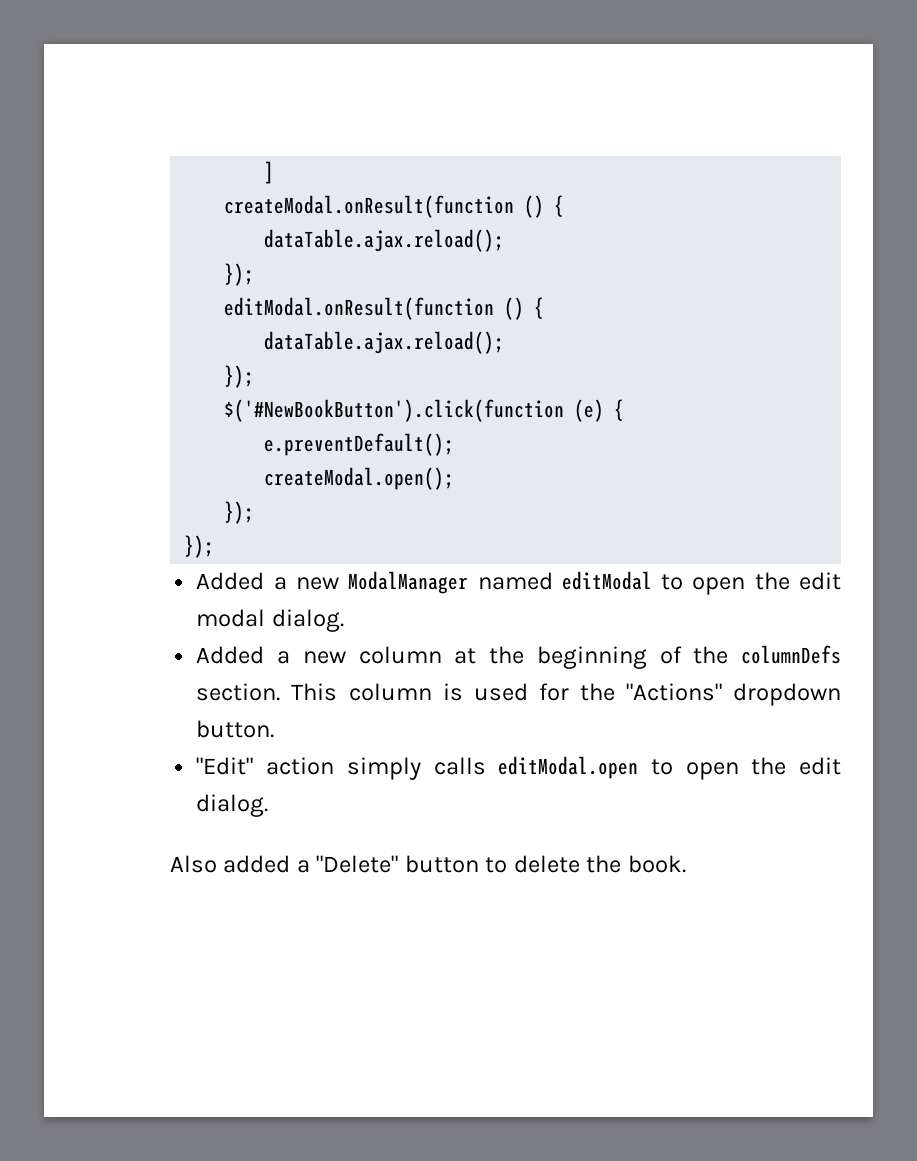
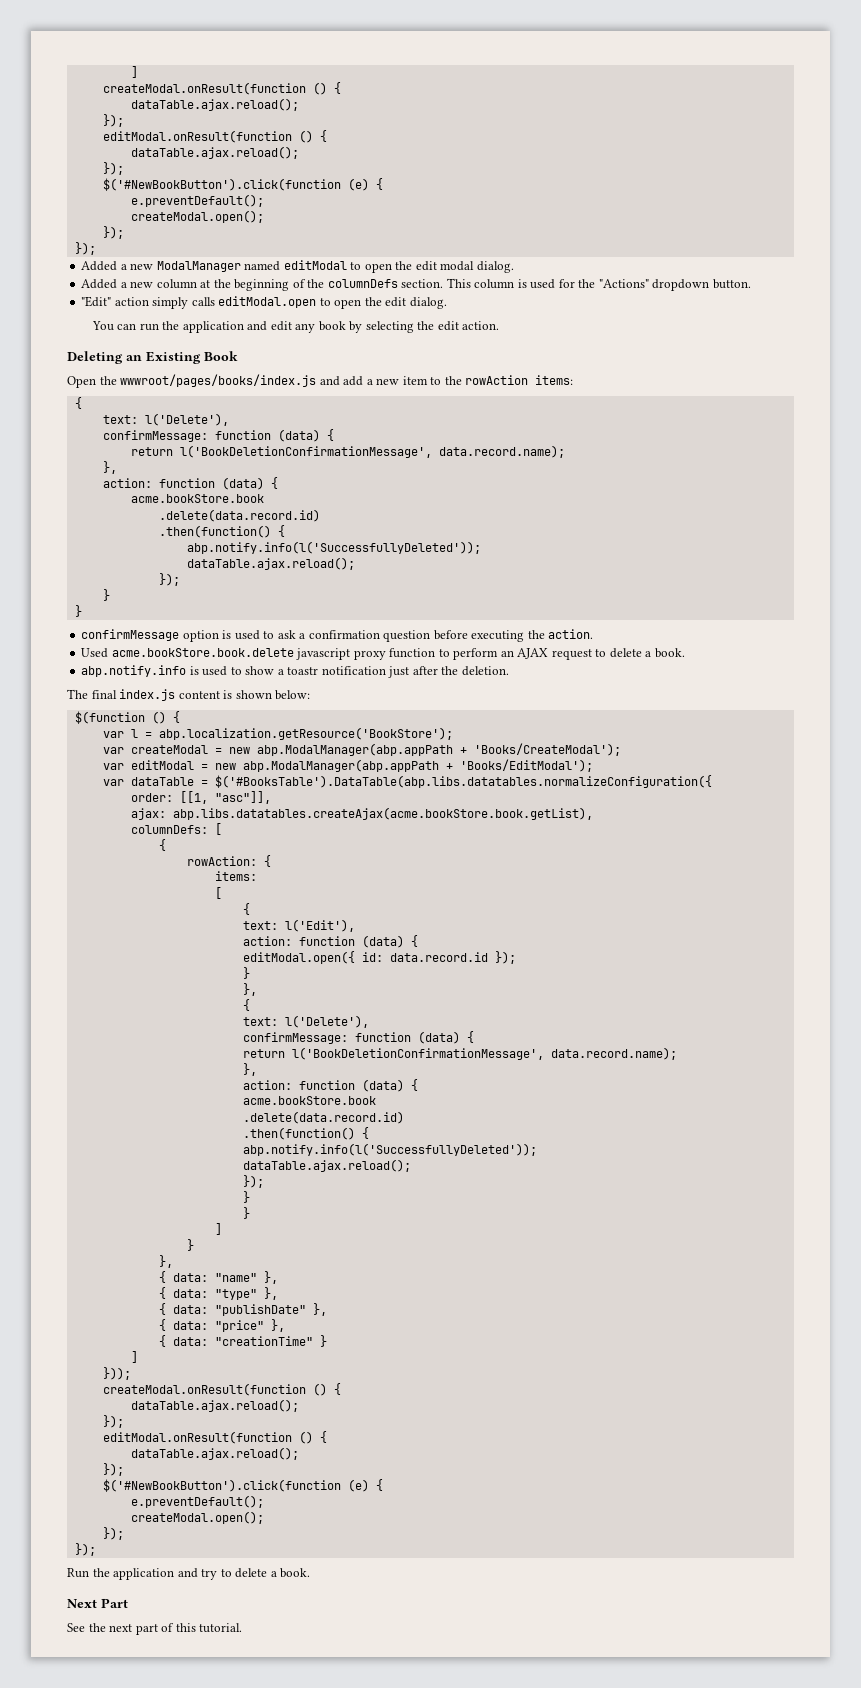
- Also added a "Delete" button to delete the book.
+ You can run the application and edit any book by selecting the edit action.
+ Deleting an Existing Book
+ Open the wwwroot/pages/books/index.js and add a new item to the rowAction items:
+ {
+ text: l('Delete'),
+ confirmMessage: function (data) {
+ return l('BookDeletionConfirmationMessage', data.record.name);
+ },
+ action: function (data) {
+ acme.bookStore.book
+ .delete(data.record.id)
+ .then(function() {
+ abp.notify.info(l('SuccessfullyDeleted'));
+ dataTable.ajax.reload();
+ });
+ }
+ }
+ confirmMessage option is used to ask a confirmation question before executing the action.
+ Used acme.bookStore.book.delete javascript proxy function to perform an AJAX request to delete a book.
+ abp.notify.info is used to show a toastr notification just after the deletion.
+ The final index.js content is shown below:
+ $(function () {
+ var l = abp.localization.getResource('BookStore');
+ var createModal = new abp.ModalManager(abp.appPath + 'Books/CreateModal');
+ var editModal = new abp.ModalManager(abp.appPath + 'Books/EditModal');
+ var dataTable = $('#BooksTable').DataTable(abp.libs.datatables.normalizeConfiguration({
+ order: [[1, "asc"]],
+ ajax: abp.libs.datatables.createAjax(acme.bookStore.book.getList),
+ columnDefs: [
+ {
+ rowAction: {
+ items:
+ [
+ {
+ text: l('Edit'),
+ action: function (data) {
+ editModal.open({ id: data.record.id });
+ }
+ },
+ {
+ text: l('Delete'),
+ confirmMessage: function (data) {
+ return l('BookDeletionConfirmationMessage', data.record.name);
+ },
+ action: function (data) {
+ acme.bookStore.book
+ .delete(data.record.id)
+ .then(function() {
+ abp.notify.info(l('SuccessfullyDeleted'));
+ dataTable.ajax.reload();
+ });
+ }
+ }
+ ]
+ }
+ },
+ { data: "name" },
+ { data: "type" },
+ { data: "publishDate" },
+ { data: "price" },
+ { data: "creationTime" }
+ ]
+ }));
+ createModal.onResult(function () {
+ dataTable.ajax.reload();
+ });
+ editModal.onResult(function () {
+ dataTable.ajax.reload();
+ });
+ $('#NewBookButton').click(function (e) {
+ e.preventDefault();
+ createModal.open();
+ });
+ });
+ Run the application and try to delete a book.
+ Next Part
+ See the next part of this tutorial.

